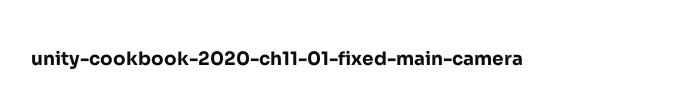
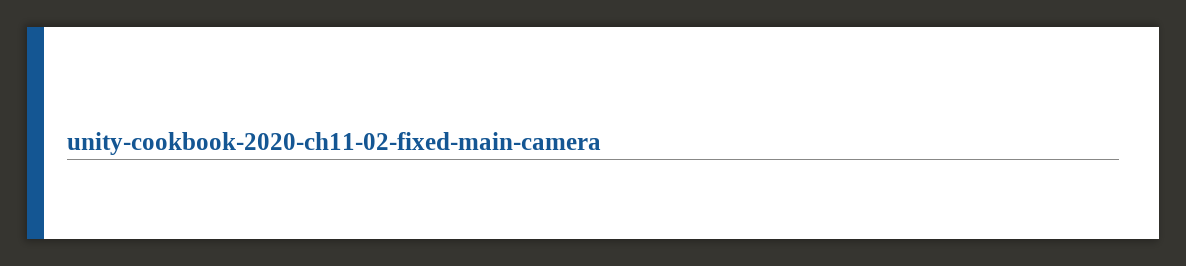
- unity-cookbook-2020-ch11-01-fixed-main-camera
+ unity-cookbook-2020-ch11-02-fixed-main-camera

